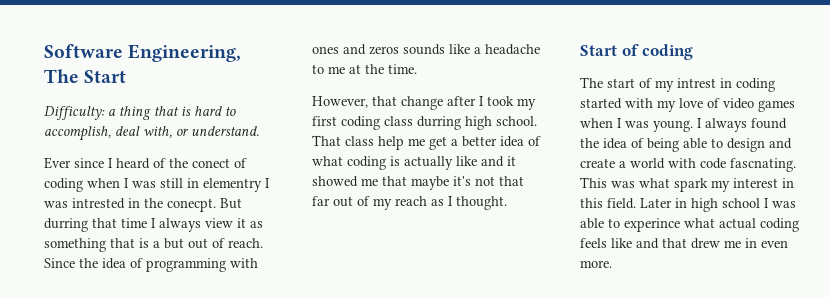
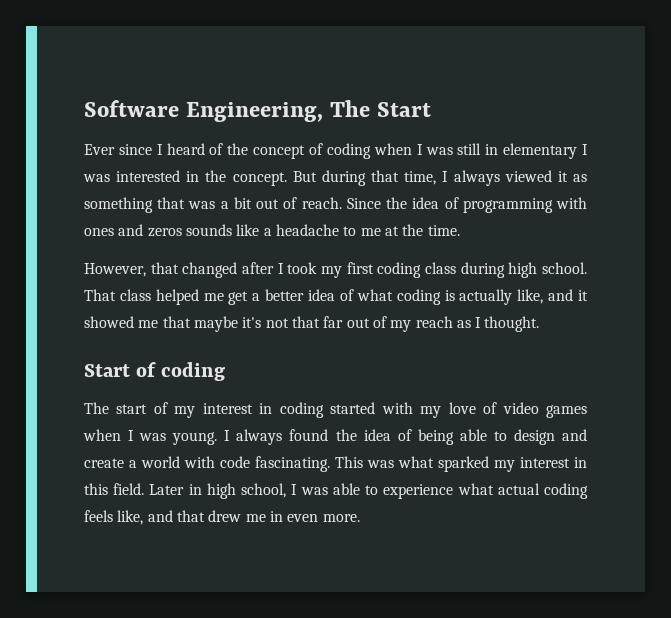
- Difficulty: a thing that is hard to accomplish, deal with, or understand.
- Ever since I heard of the conect of coding when I was still in elementry I was intrested in the conecpt. But durring that time I always view it as something that is a but out of reach.
+ Ever since I heard of the concept of coding when I was still in elementary I was interested in the concept. But during that time, I always viewed it as something that was a bit out of reach.
- However, that change after I took my first coding class durring high school.
+ However, that changed after I took my first coding class during high school.
- That class help me get a better idea of what coding is actually like and it showed me that maybe it's not that far out of my reach as I thought.
+ That class helped me get a better idea of what coding is actually like, and it showed me that maybe it's not that far out of my reach as I thought.
- The start of my intrest in coding started with my love of video games when I was young.
+ The start of my interest in coding started with my love of video games when I was young.
- I always found the idea of being able to design and create a world with code fascnating.
+ I always found the idea of being able to design and create a world with code fascinating.
- This was what spark my interest in this field.
+ This was what sparked my interest in this field.
- Later in high school I was able to experince what actual coding feels like and that drew me in even more.
+ Later in high school, I was able to experience what actual coding feels like, and that drew me in even more.

